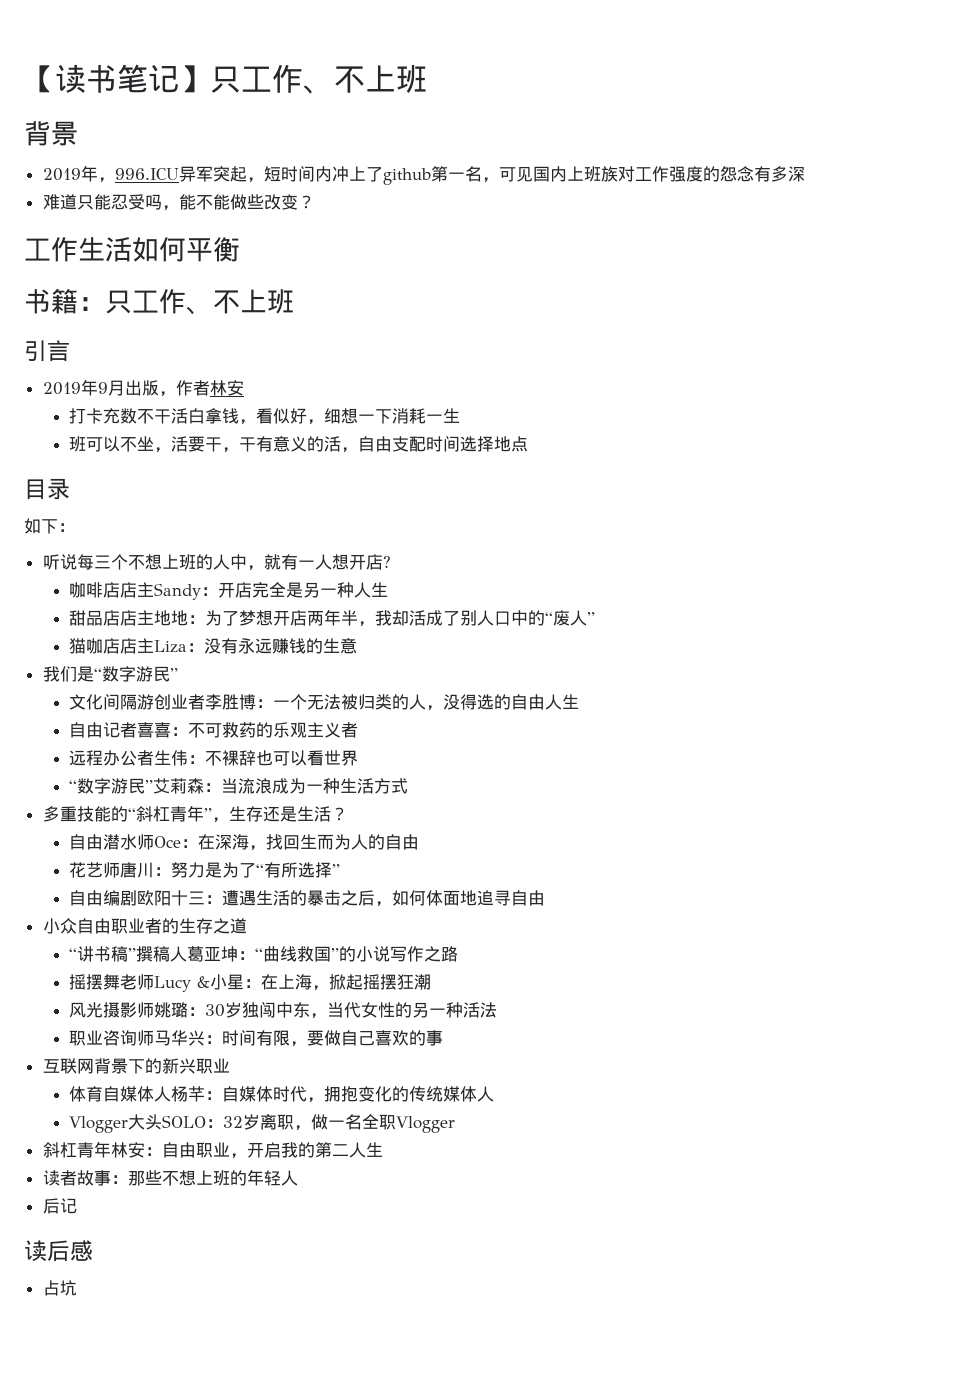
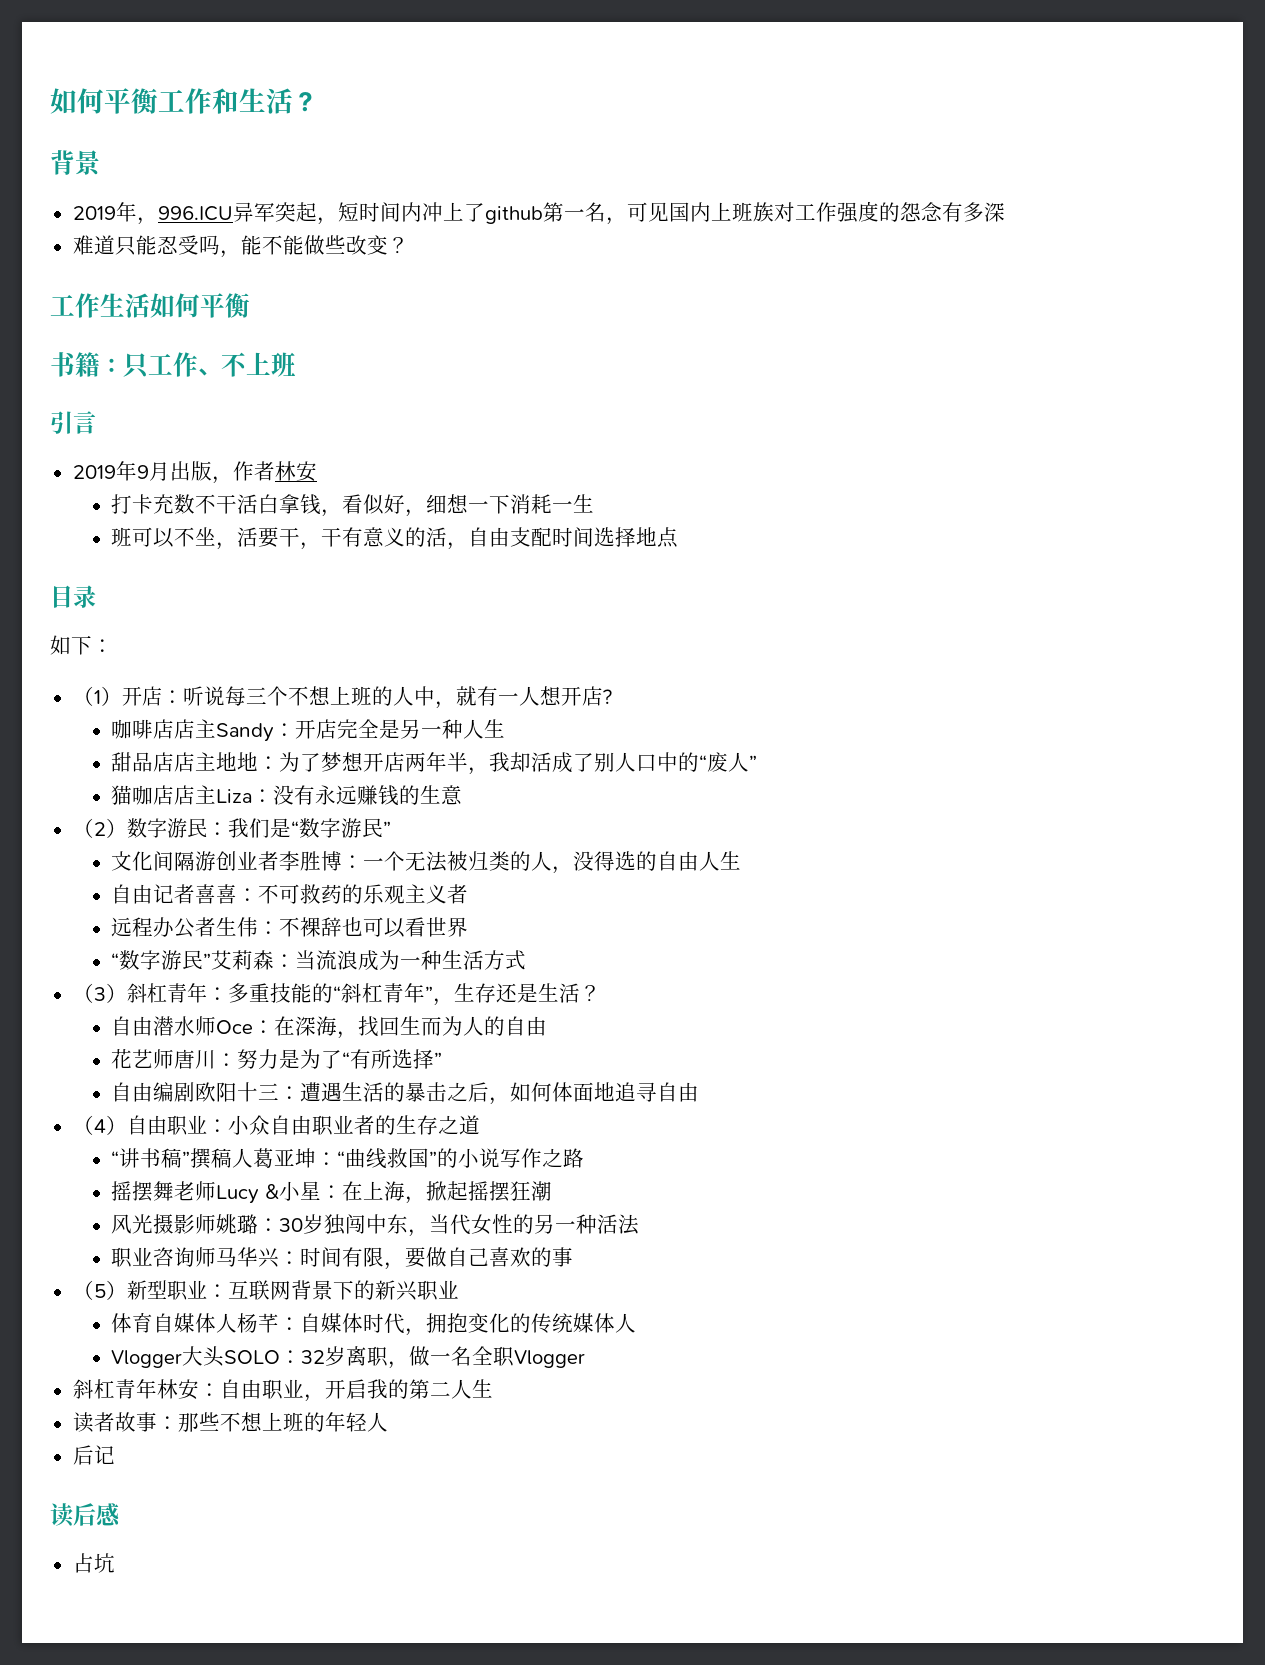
- 【读书笔记】只工作、不上班
+ 如何平衡工作和生活？
- 听说每三个不想上班的人中，就有一人想开店?
+ （1）开店：听说每三个不想上班的人中，就有一人想开店?
- 我们是“数字游民”
+ （2）数字游民：我们是“数字游民”
- 多重技能的“斜杠青年”，生存还是生活？
+ （3）斜杠青年：多重技能的“斜杠青年”，生存还是生活？
- 小众自由职业者的生存之道
+ （4）自由职业：小众自由职业者的生存之道
- 互联网背景下的新兴职业
+ （5）新型职业：互联网背景下的新兴职业

